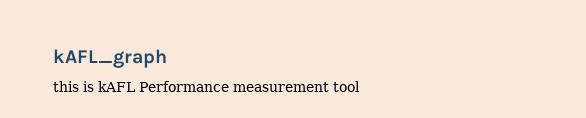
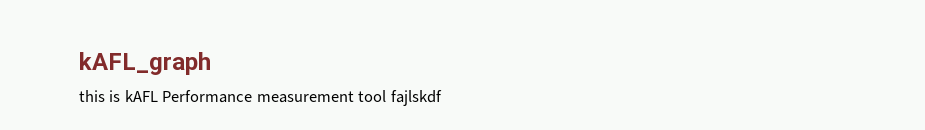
- this is kAFL Performance measurement tool
+ this is kAFL Performance measurement tool fajlskdf

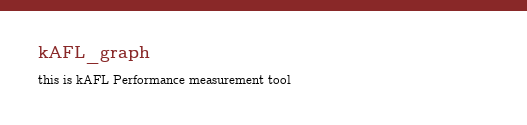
- this is kAFL Performance measurement tool fajlskdf
+ this is kAFL Performance measurement tool

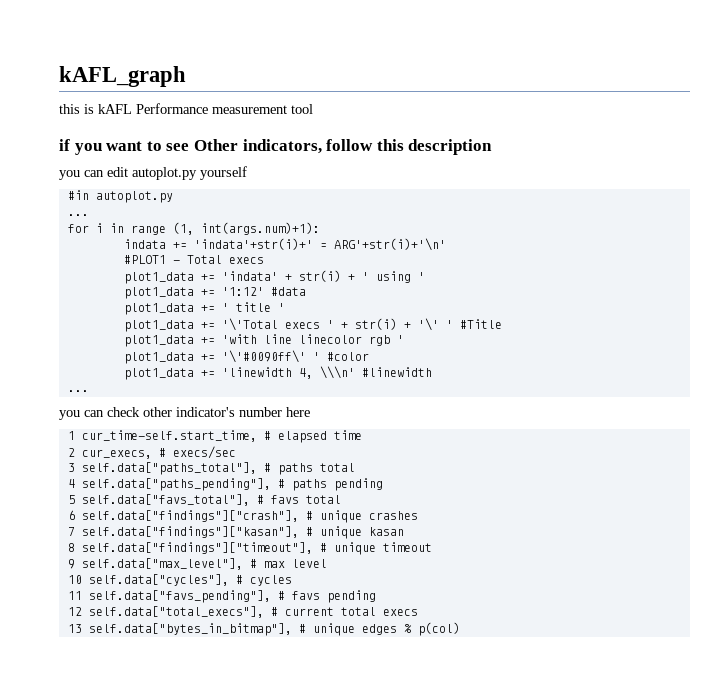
+ if you want to see Other indicators, follow this description
+ you can edit autoplot.py yourself
+ #in autoplot.py
+ ...
+ for i in range (1, int(args.num)+1):
+ indata += 'indata'+str(i)+' = ARG'+str(i)+'\n'
+ #PLOT1 - Total execs
+ plot1_data += 'indata' + str(i) + ' using '
+ plot1_data += '1:12' #data
+ plot1_data += ' title '
+ plot1_data += '\'Total execs ' + str(i) + '\' ' #Title
+ plot1_data += 'with line linecolor rgb '
+ plot1_data += '\'#0090ff\' ' #color
+ plot1_data += 'linewidth 4, \\\n' #linewidth
+ ...
+ you can check other indicator's number here
+ 1 cur_time-self.start_time, # elapsed time
+ 2 cur_execs, # execs/sec
+ 3 self.data["paths_total"], # paths total
+ 4 self.data["paths_pending"], # paths pending
+ 5 self.data["favs_total"], # favs total
+ 6 self.data["findings"]["crash"], # unique crashes
+ 7 self.data["findings"]["kasan"], # unique kasan
+ 8 self.data["findings"]["timeout"], # unique timeout
+ 9 self.data["max_level"], # max level
+ 10 self.data["cycles"], # cycles
+ 11 self.data["favs_pending"], # favs pending
+ 12 self.data["total_execs"], # current total execs
+ 13 self.data["bytes_in_bitmap"], # unique edges % p(col)

